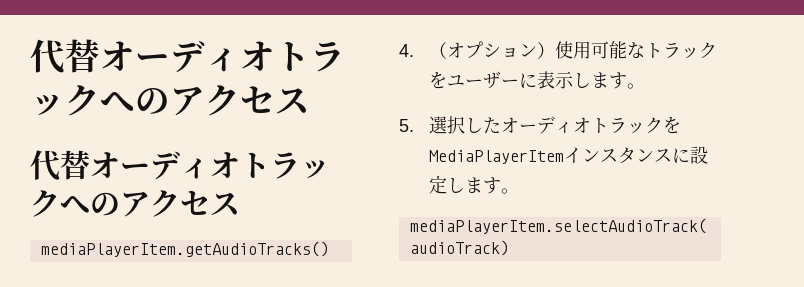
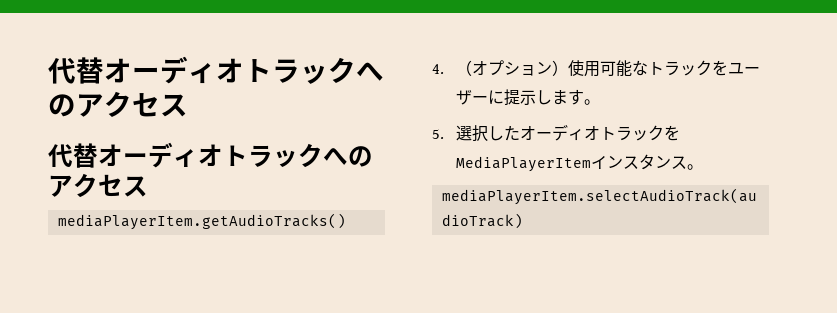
- 4.（オプション）使用可能なトラックをユーザーに表示します。
+ 4.（オプション）使用可能なトラックをユーザーに提示します。
- 5.選択したオーディオトラックをMediaPlayerItemインスタンスに設定します。
+ 5.選択したオーディオトラックをMediaPlayerItemインスタンス。

